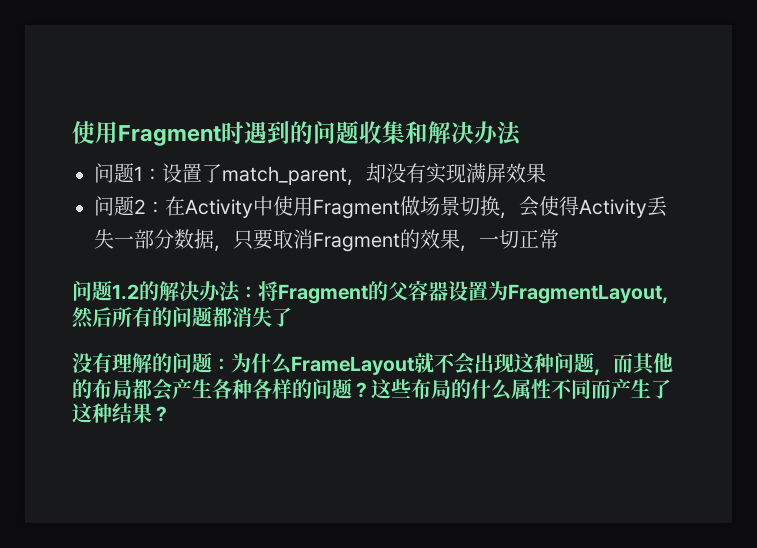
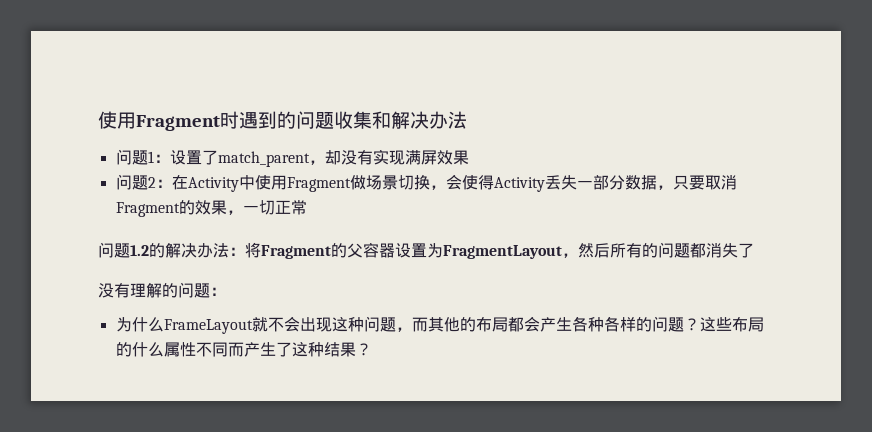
- 没有理解的问题：为什么FrameLayout就不会出现这种问题，而其他的布局都会产生各种各样的问题？
+ 没有理解的问题：
+ 为什么FrameLayout就不会出现这种问题，而其他的布局都会产生各种各样的问题？

